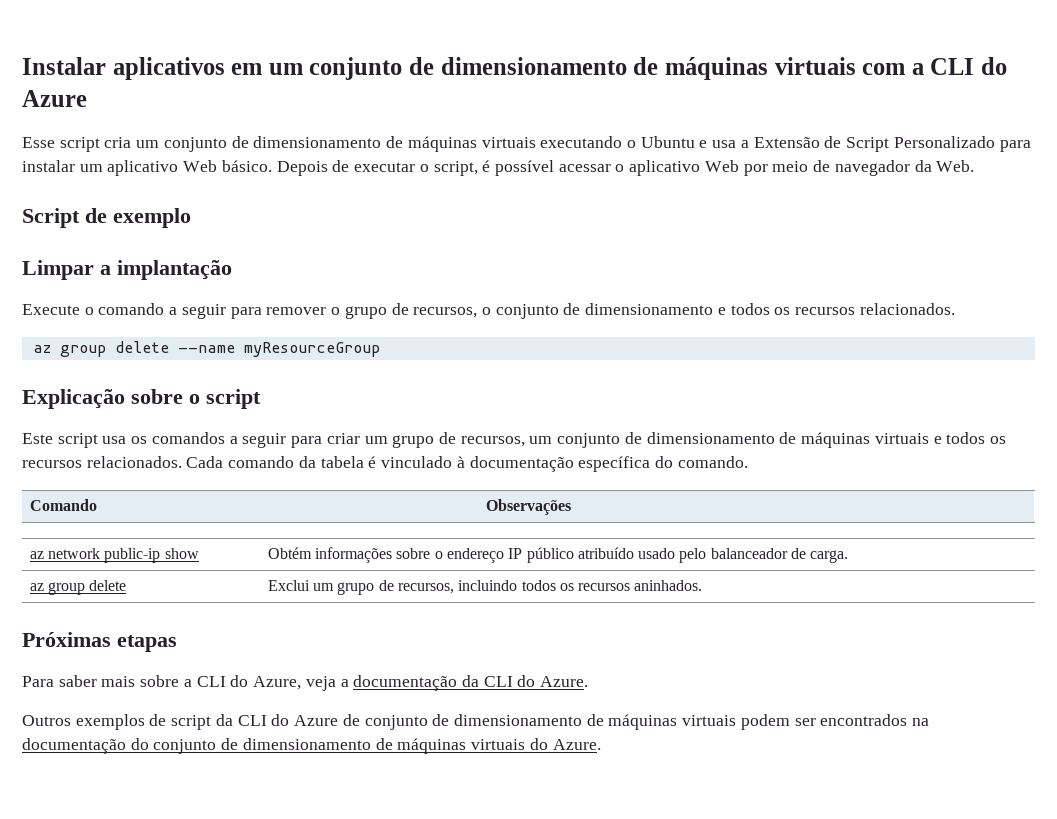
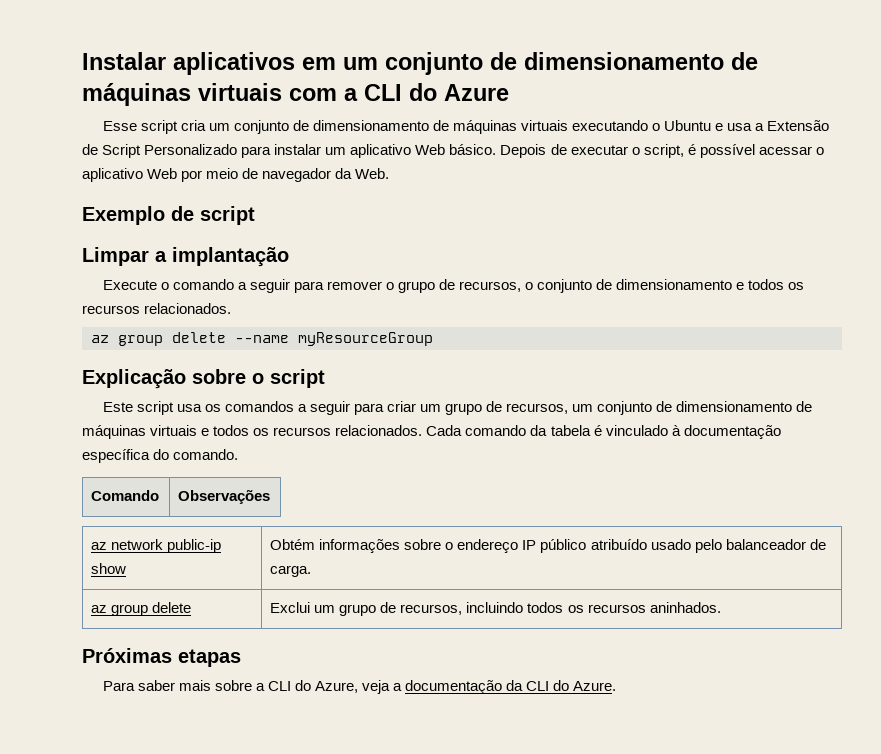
- Script de exemplo
+ Exemplo de script
- Outros exemplos de script da CLI do Azure de conjunto de dimensionamento de máquinas virtuais podem ser encontrados na documentação do conjunto de dimensionamento de máquinas virtuais do Azure.

